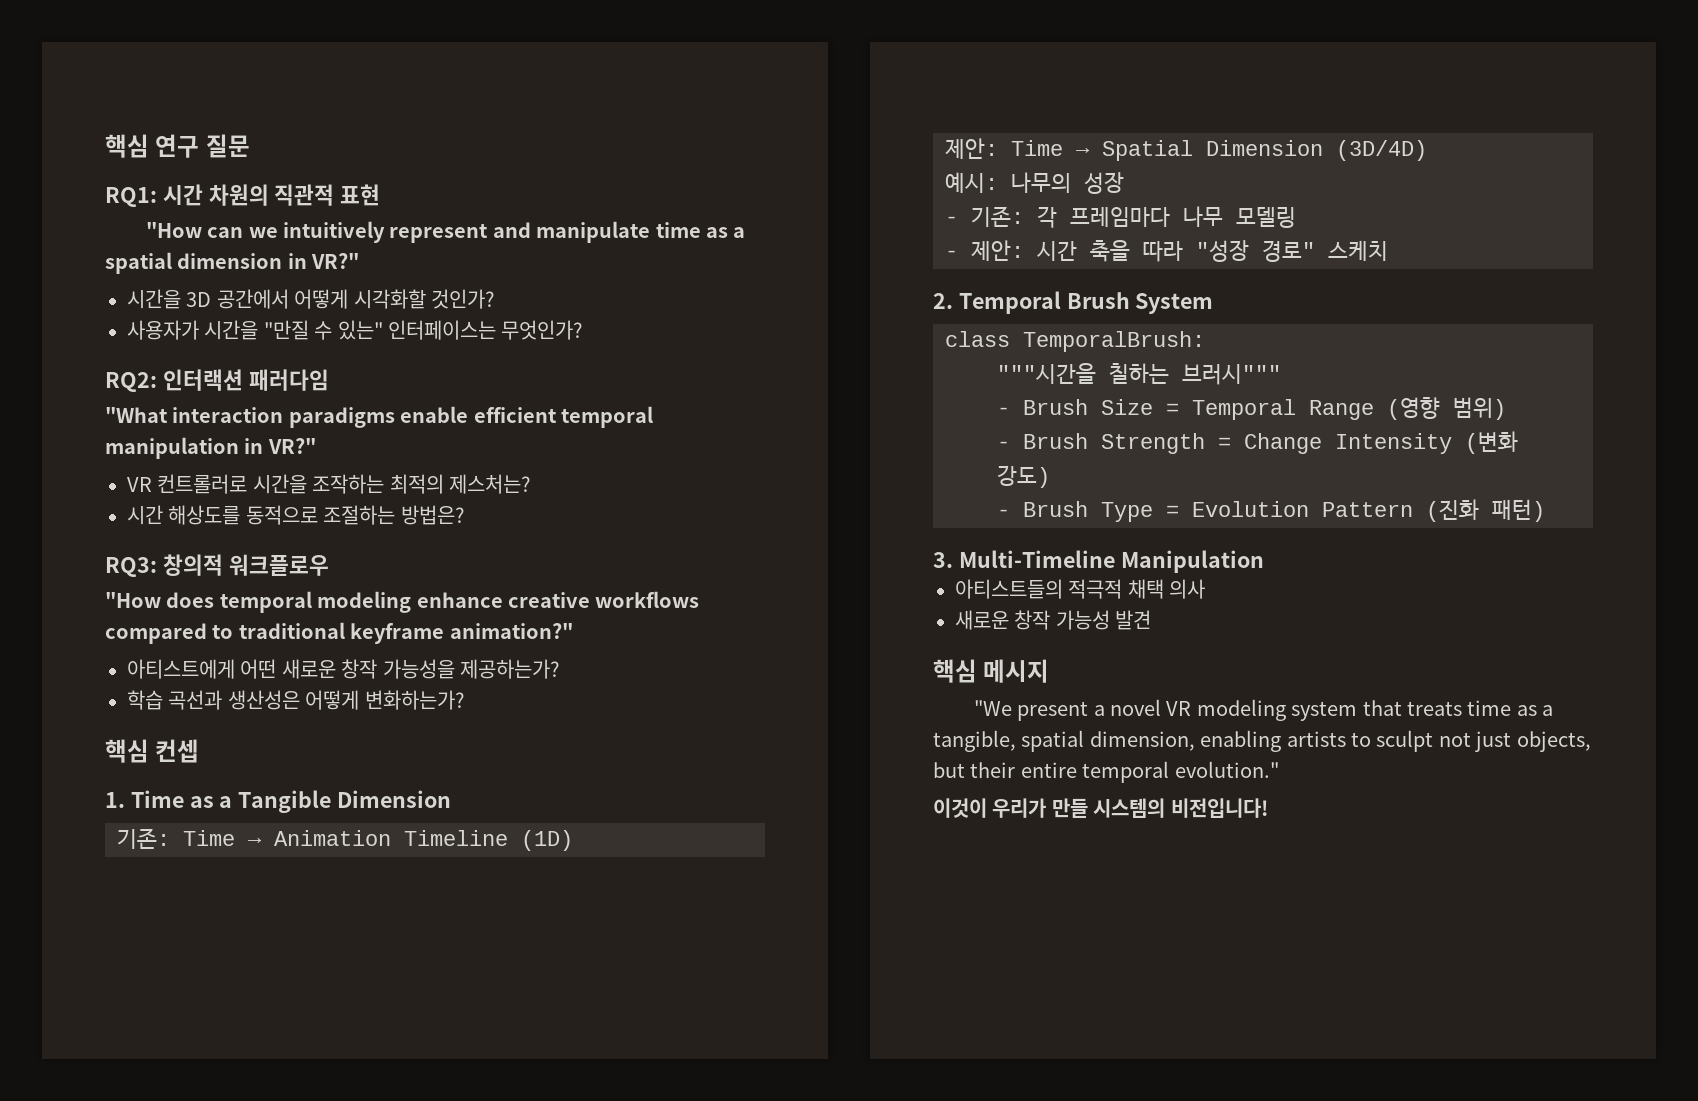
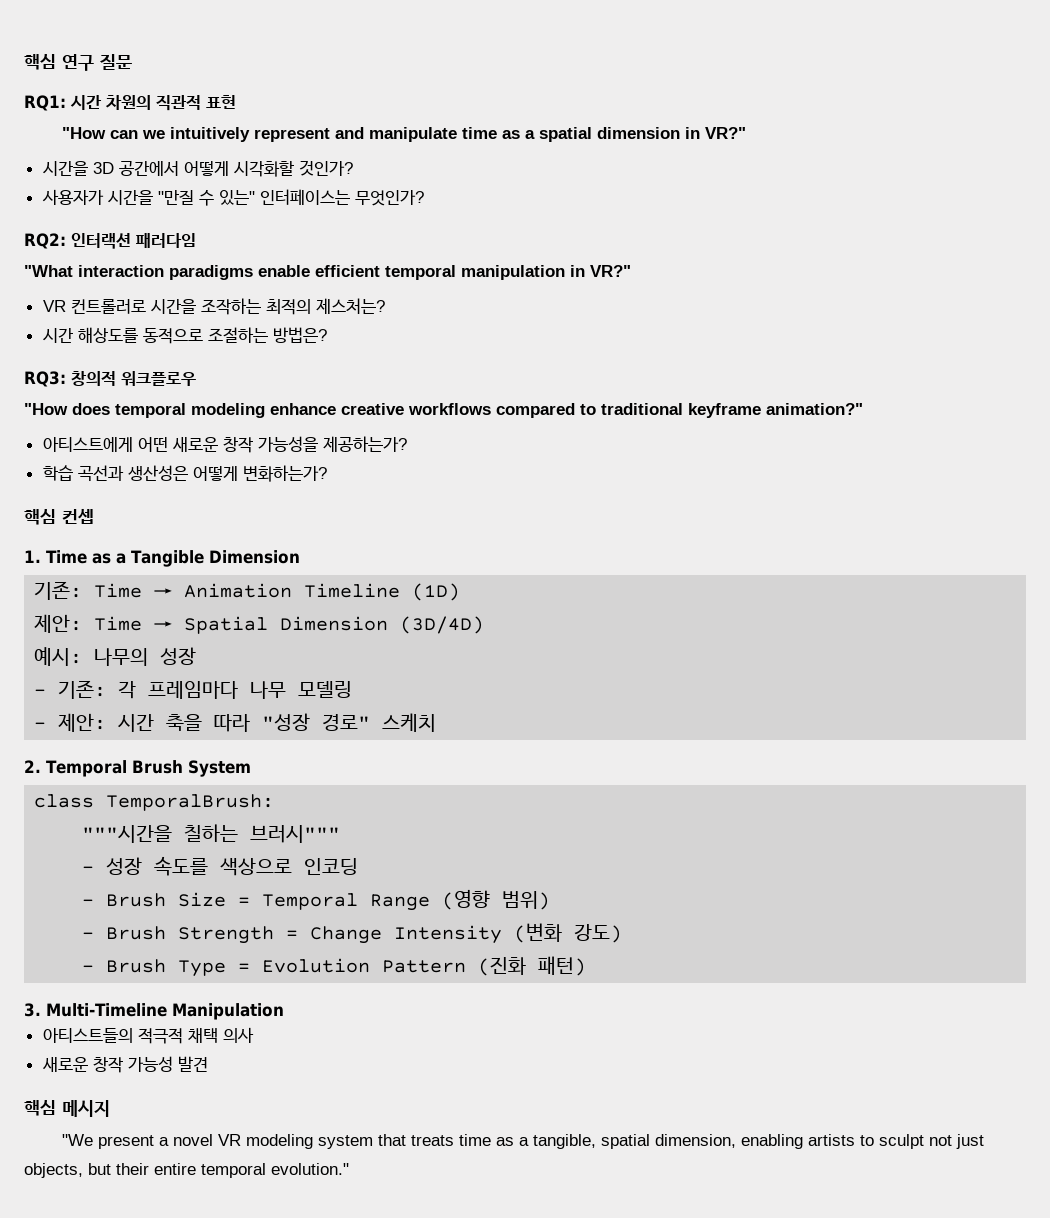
+ - 성장 속도를 색상으로 인코딩
- 이것이 우리가 만들 시스템의 비전입니다!

